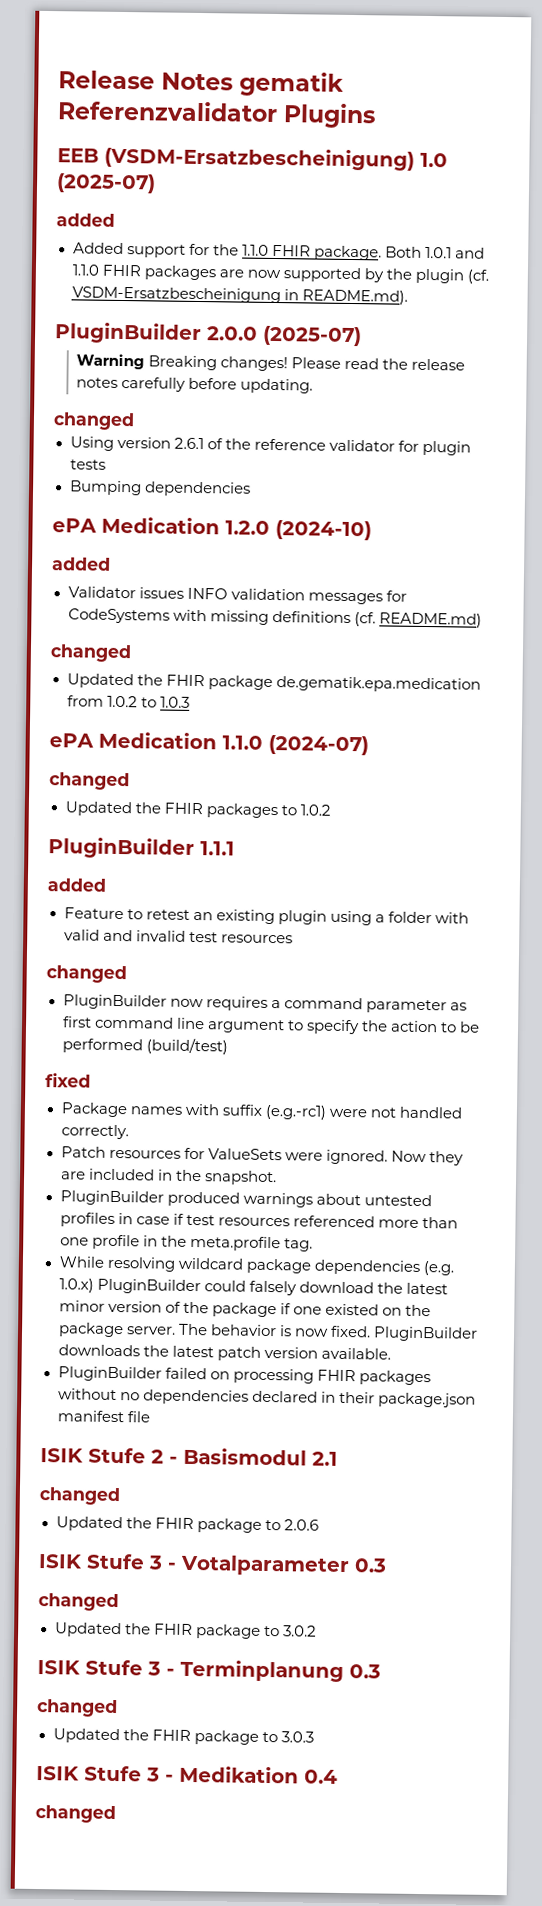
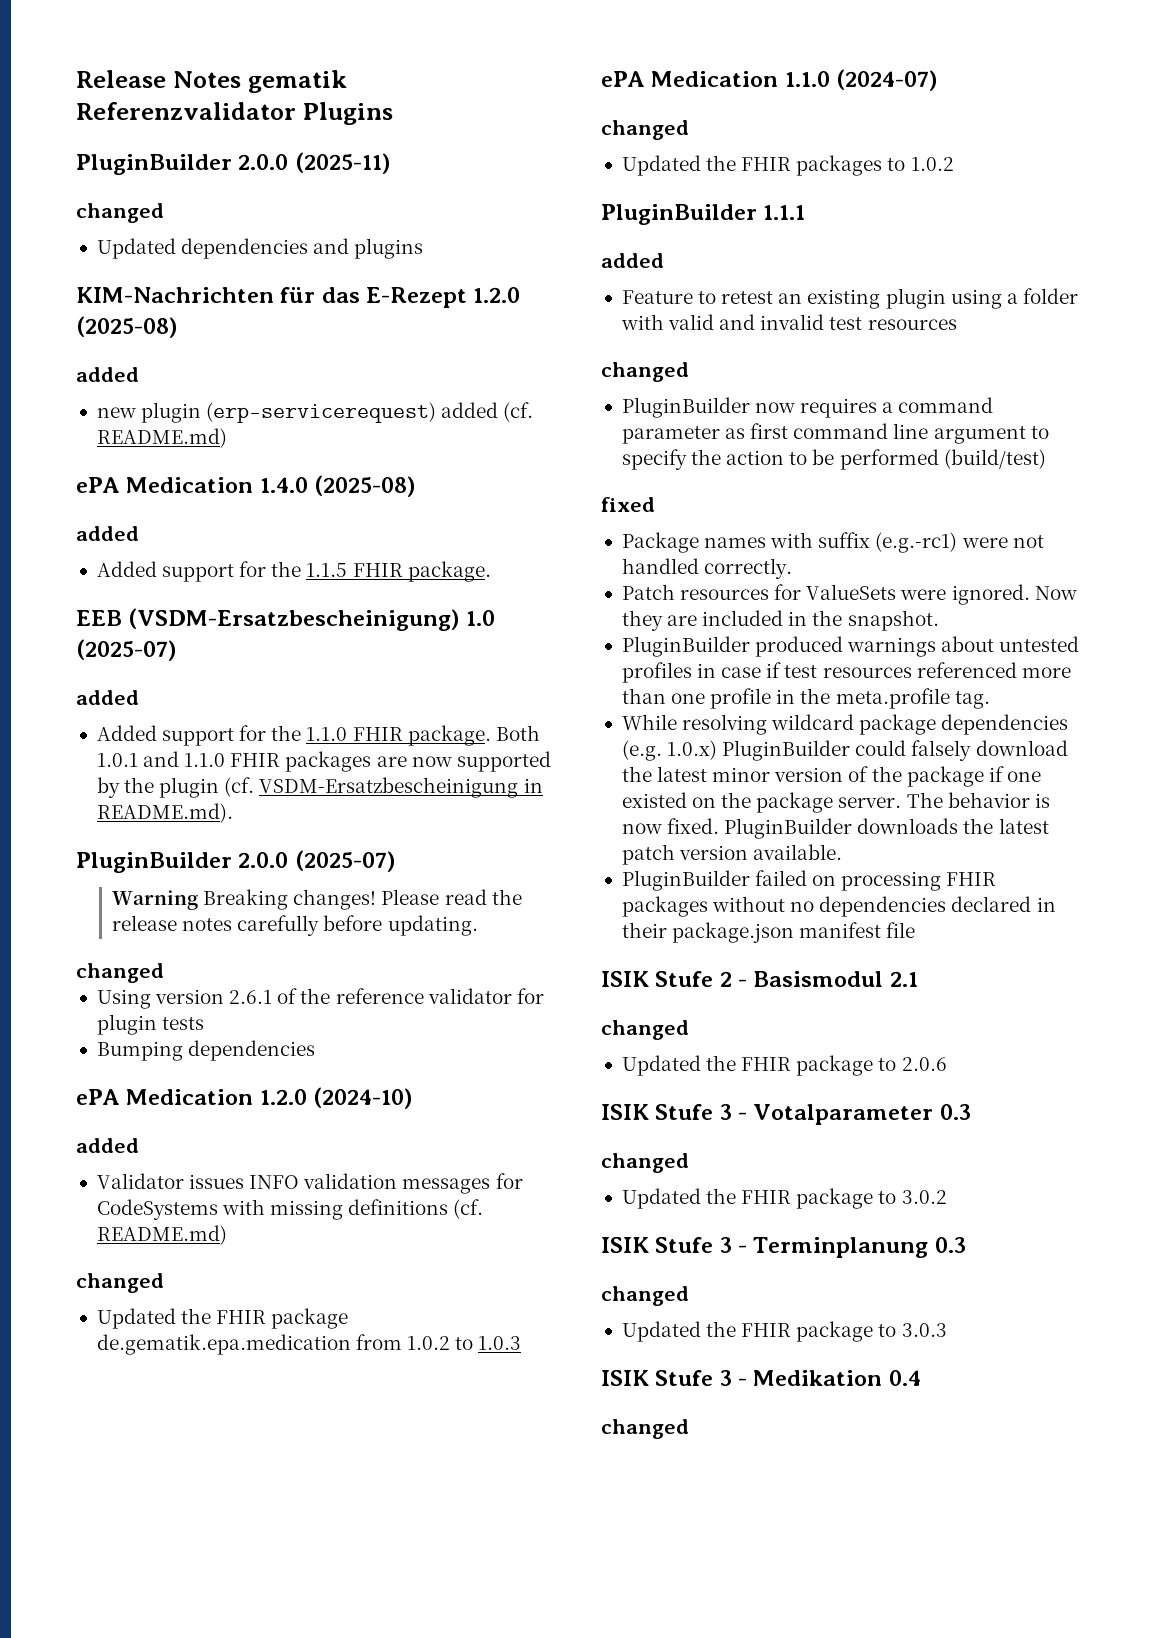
+ PluginBuilder 2.0.0 (2025-11)
+ changed
+ Updated dependencies and plugins
+ KIM-Nachrichten für das E-Rezept 1.2.0 (2025-08)
+ added
+ new plugin (erp-servicerequest) added (cf. README.md)
+ ePA Medication 1.4.0 (2025-08)
+ added
+ Added support for the 1.1.5 FHIR package.

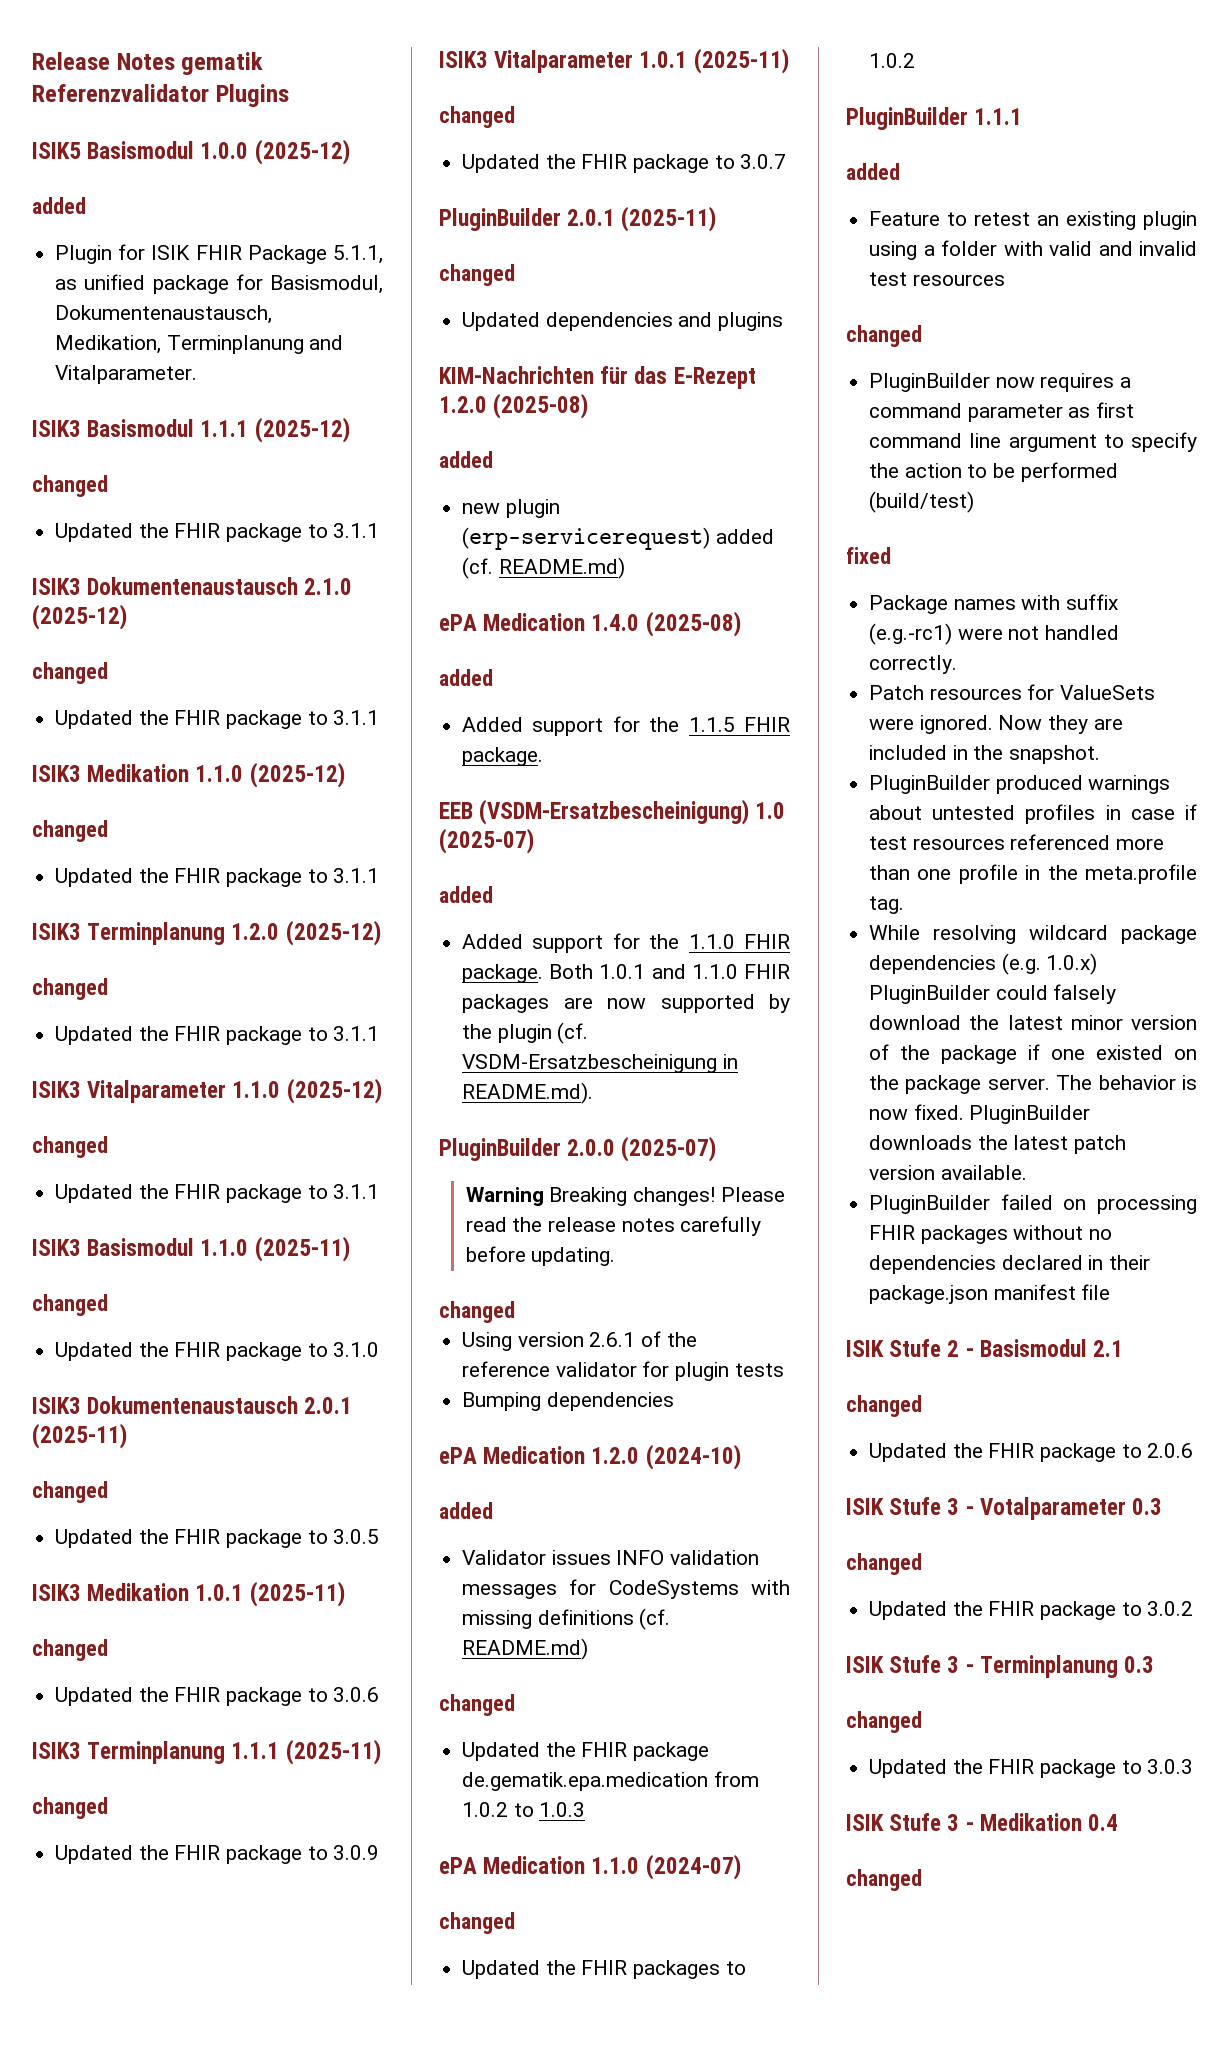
- PluginBuilder 2.0.0 (2025-11)
+ ISIK5 Basismodul 1.0.0 (2025-12)
+ added
+ Plugin for ISIK FHIR Package 5.1.1, as unified package for Basismodul, Dokumentenaustausch, Medikation, Terminplanung and Vitalparameter.
+ ISIK3 Basismodul 1.1.1 (2025-12)
+ changed
+ Updated the FHIR package to 3.1.1
+ ISIK3 Dokumentenaustausch 2.1.0 (2025-12)
+ changed
+ Updated the FHIR package to 3.1.1
+ ISIK3 Medikation 1.1.0 (2025-12)
+ changed
+ Updated the FHIR package to 3.1.1
+ ISIK3 Terminplanung 1.2.0 (2025-12)
+ changed
+ Updated the FHIR package to 3.1.1
+ ISIK3 Vitalparameter 1.1.0 (2025-12)
+ changed
+ Updated the FHIR package to 3.1.1
+ ISIK3 Basismodul 1.1.0 (2025-11)
+ changed
+ Updated the FHIR package to 3.1.0
+ ISIK3 Dokumentenaustausch 2.0.1 (2025-11)
+ changed
+ Updated the FHIR package to 3.0.5
+ ISIK3 Medikation 1.0.1 (2025-11)
+ changed
+ Updated the FHIR package to 3.0.6
+ ISIK3 Terminplanung 1.1.1 (2025-11)
+ changed
+ Updated the FHIR package to 3.0.9
+ ISIK3 Vitalparameter 1.0.1 (2025-11)
+ changed
+ Updated the FHIR package to 3.0.7
+ PluginBuilder 2.0.1 (2025-11)

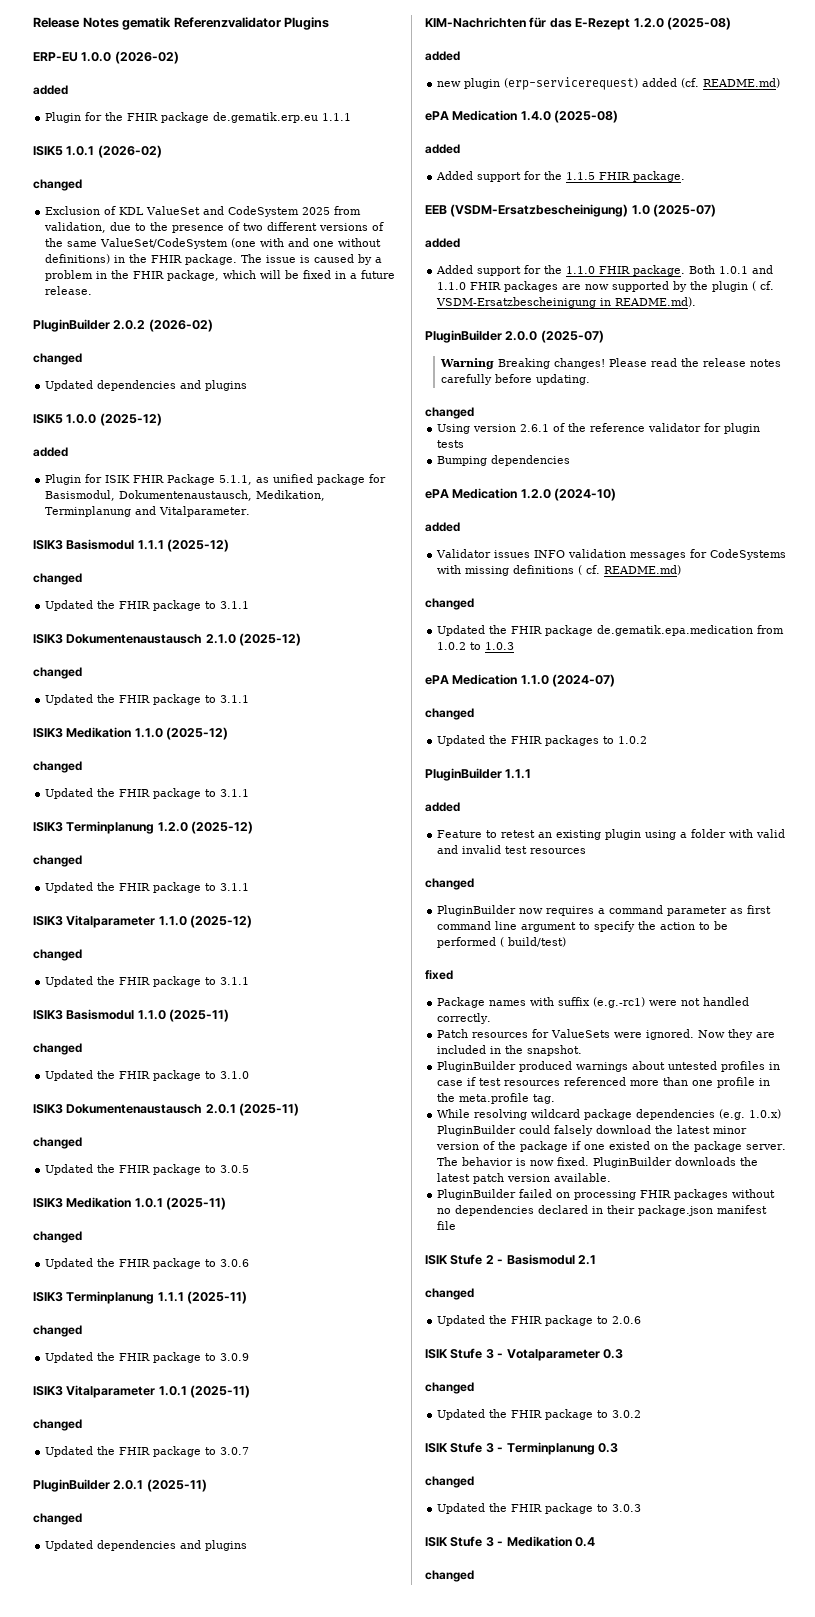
- ISIK5 Basismodul 1.0.0 (2025-12)
+ ERP-EU 1.0.0 (2026-02)
+ added
+ Plugin for the FHIR package de.gematik.erp.eu 1.1.1
+ ISIK5 1.0.1 (2026-02)
+ changed
+ Exclusion of KDL ValueSet and CodeSystem 2025 from validation, due to the presence of two different versions of the same ValueSet/CodeSystem (one with and one without definitions) in the FHIR package. The issue is caused by a problem in the FHIR package, which will be fixed in a future release.
+ PluginBuilder 2.0.2 (2026-02)
+ changed
+ Updated dependencies and plugins
+ ISIK5 1.0.0 (2025-12)
- Both 1.0.1 and 1.1.0 FHIR packages are now supported by the plugin (cf. VSDM-Ersatzbescheinigung in README.md).
+ Both 1.0.1 and 1.1.0 FHIR packages are now supported by the plugin ( cf. VSDM-Ersatzbescheinigung in README.md).
- Validator issues INFO validation messages for CodeSystems with missing definitions (cf. README.md)
+ Validator issues INFO validation messages for CodeSystems with missing definitions ( cf. README.md)
- PluginBuilder now requires a command parameter as first command line argument to specify the action to be performed (build/test)
+ PluginBuilder now requires a command parameter as first command line argument to specify the action to be performed ( build/test)

